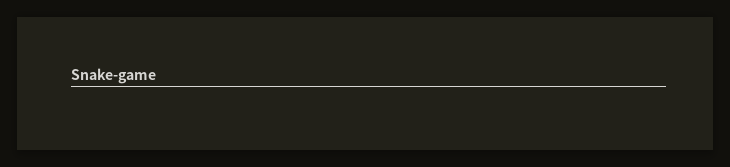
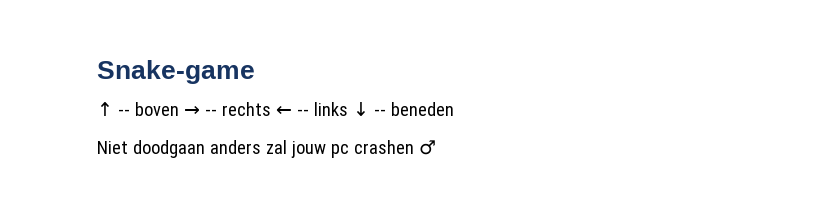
+ ↑ -- boven → -- rechts ← -- links ↓ -- beneden
+ Niet doodgaan anders zal jouw pc crashen ♂

